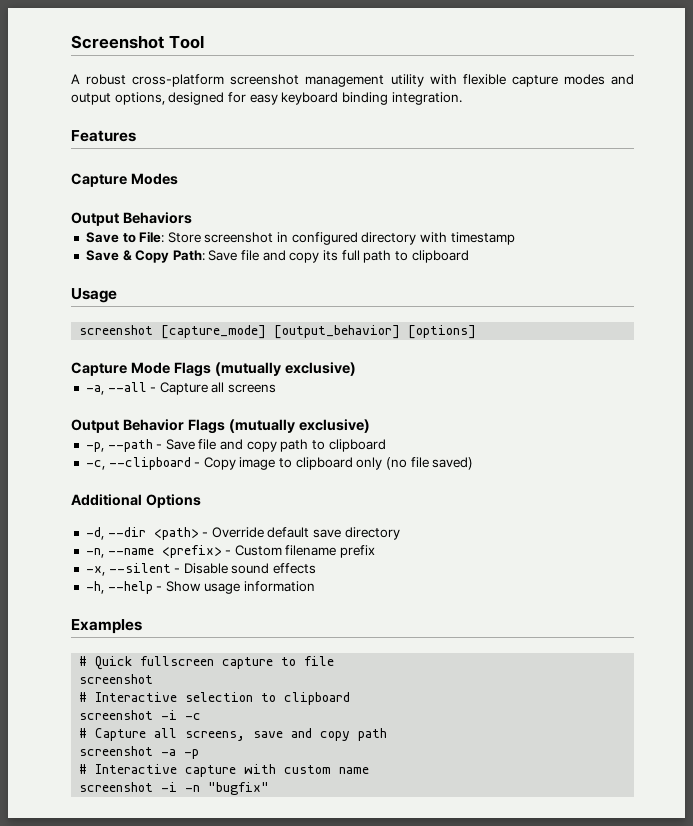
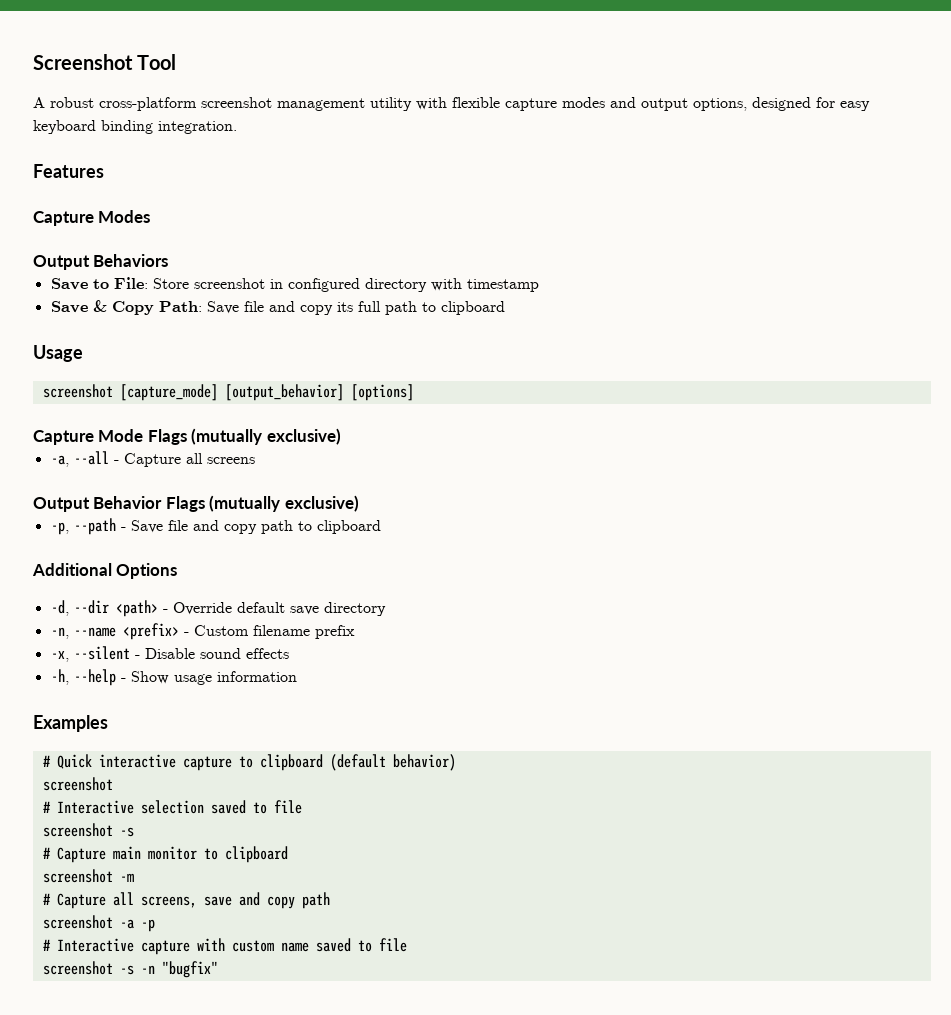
- -c, --clipboard - Copy image to clipboard only (no file saved)
- # Quick fullscreen capture to file
+ # Quick interactive capture to clipboard (default behavior)
- # Interactive selection to clipboard
+ # Interactive selection saved to file
+ screenshot -s
+ # Capture main monitor to clipboard
- screenshot -i -c
+ screenshot -m
- # Interactive capture with custom name
- screenshot -i -n "bugfix"
+ # Interactive capture with custom name saved to file
+ screenshot -s -n "bugfix"

